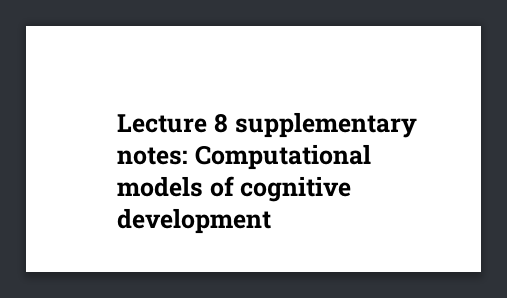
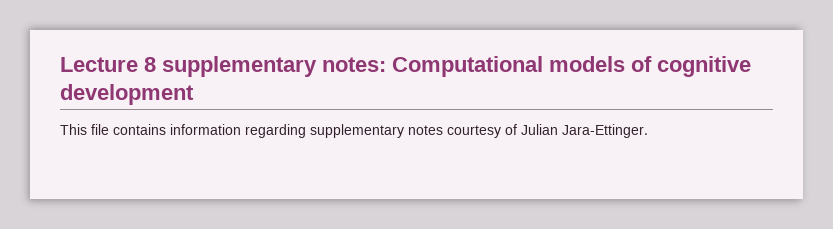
+ This file contains information regarding supplementary notes courtesy of Julian Jara-Ettinger.

